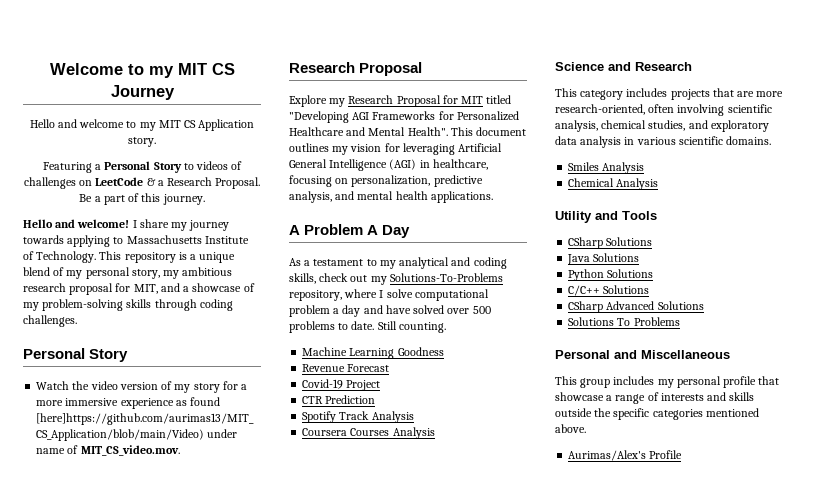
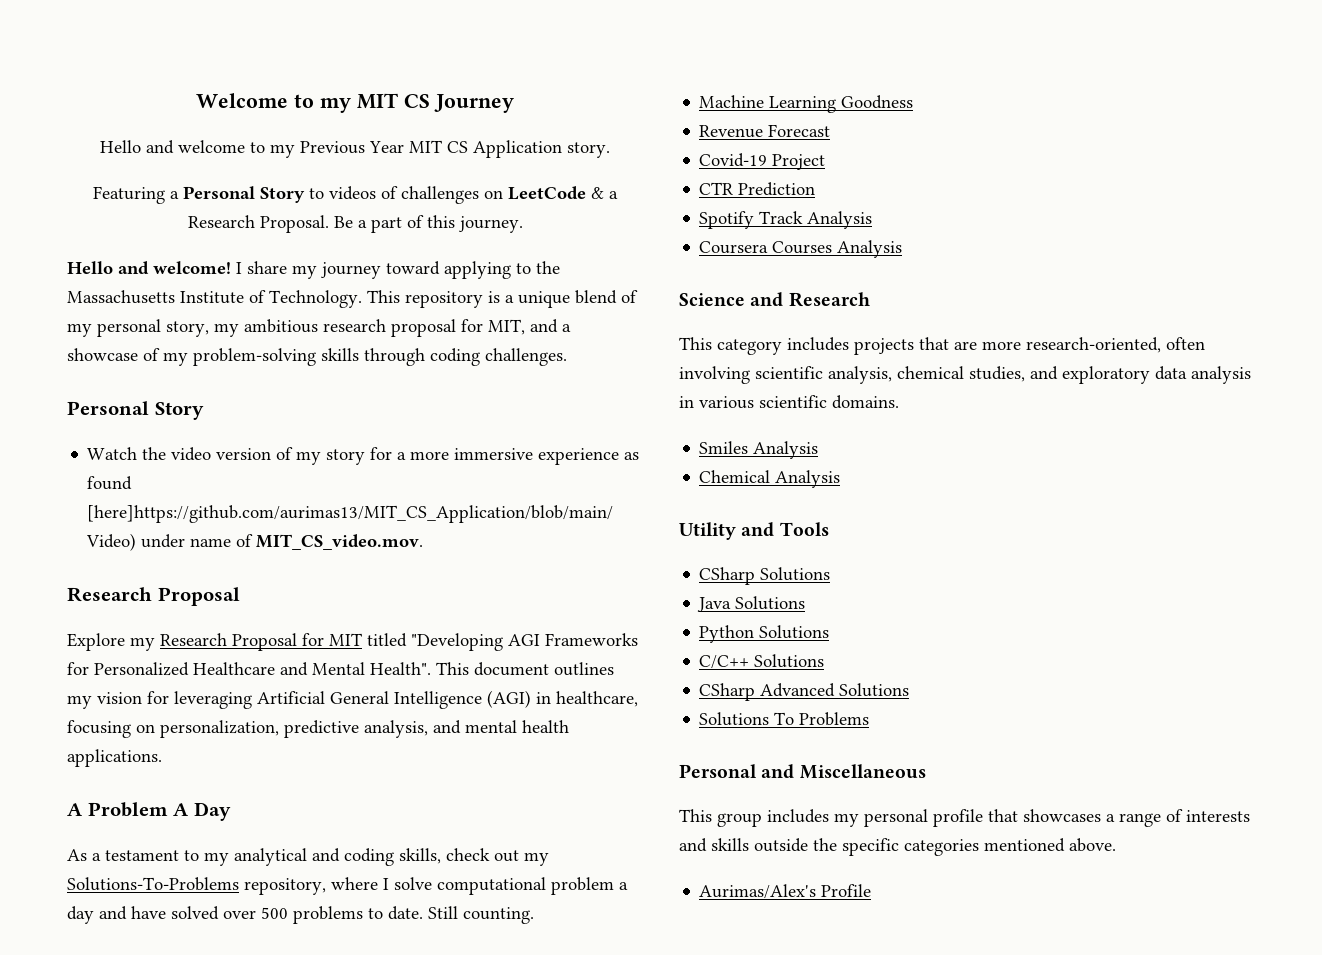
- Hello and welcome to my MIT CS Application story.
+ Hello and welcome to my Previous Year MIT CS Application story.
- I share my journey towards applying to Massachusetts Institute of Technology.
+ I share my journey toward applying to the Massachusetts Institute of Technology.
- This group includes my personal profile that showcase a range of interests and skills outside the specific categories mentioned above.
+ This group includes my personal profile that showcases a range of interests and skills outside the specific categories mentioned above.

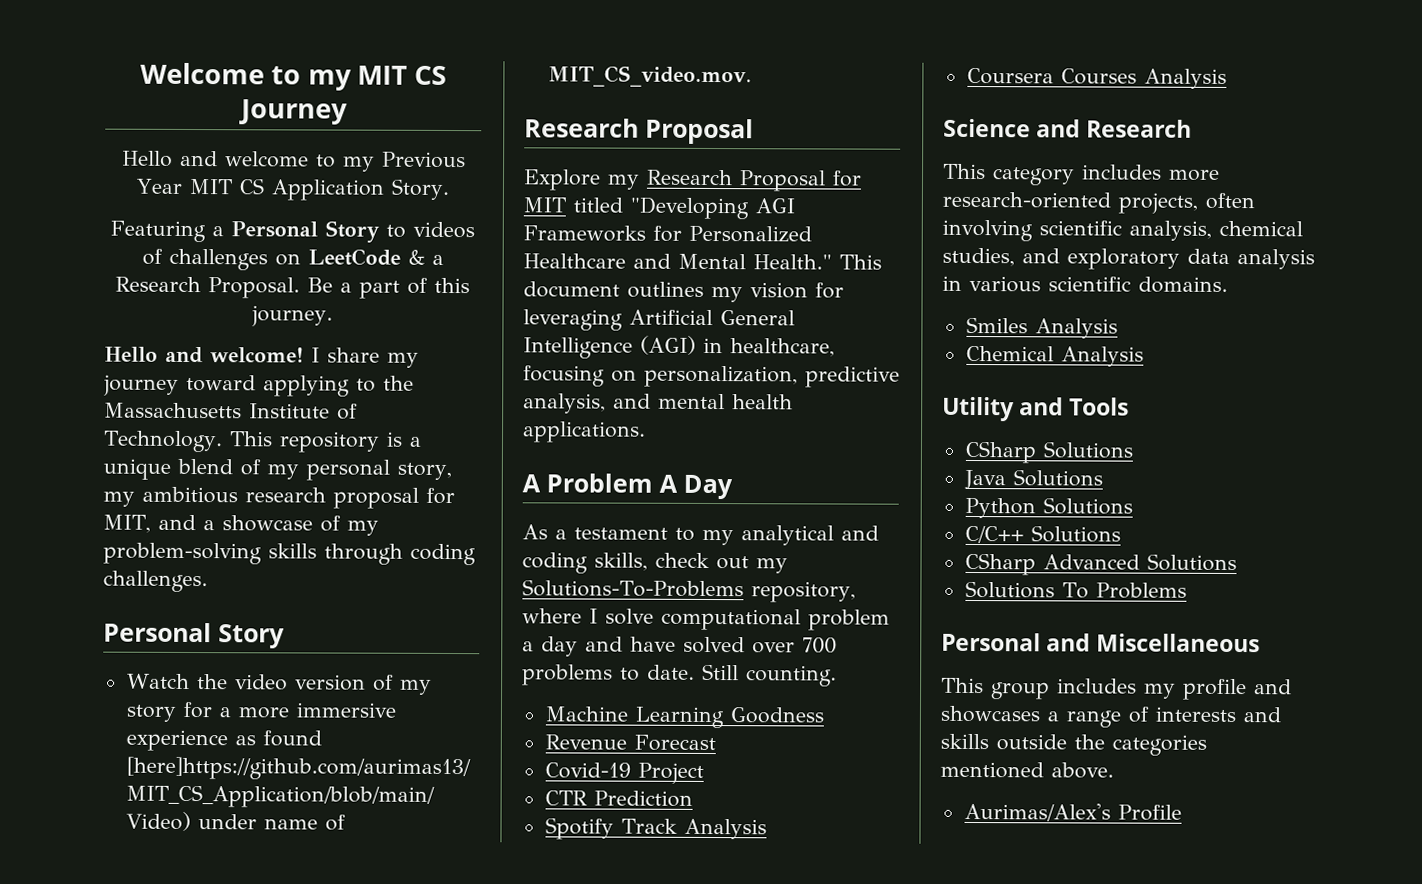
- Hello and welcome to my Previous Year MIT CS Application story.
+ Hello and welcome to my Previous Year MIT CS Application Story.
- Explore my Research Proposal for MIT titled "Developing AGI Frameworks for Personalized Healthcare and Mental Health".
+ Explore my Research Proposal for MIT titled "Developing AGI Frameworks for Personalized Healthcare and Mental Health."
- As a testament to my analytical and coding skills, check out my Solutions-To-Problems repository, where I solve computational problem a day and have solved over 500 problems to date.
+ As a testament to my analytical and coding skills, check out my Solutions-To-Problems repository, where I solve computational problem a day and have solved over 700 problems to date.
- This category includes projects that are more research-oriented, often involving scientific analysis, chemical studies, and exploratory data analysis in various scientific domains.
+ This category includes more research-oriented projects, often involving scientific analysis, chemical studies, and exploratory data analysis in various scientific domains.
- This group includes my personal profile that showcases a range of interests and skills outside the specific categories mentioned above.
+ This group includes my profile and showcases a range of interests and skills outside the categories mentioned above.

